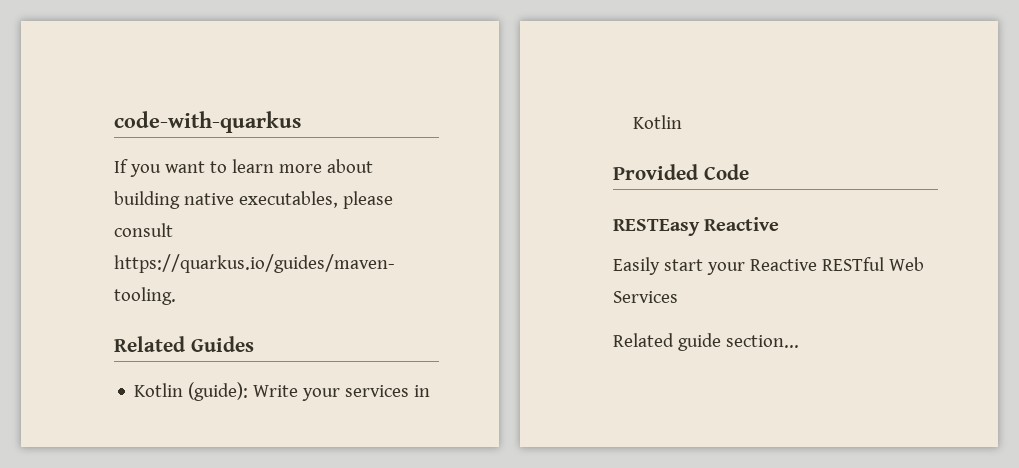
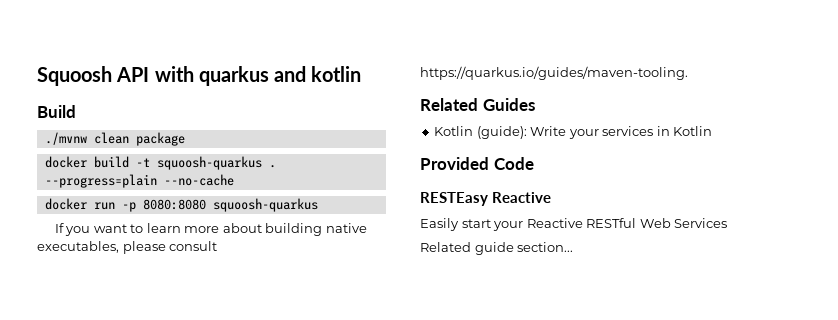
- code-with-quarkus
+ Squoosh API with quarkus and kotlin
+ Build
+ ./mvnw clean package
+ docker build -t squoosh-quarkus . --progress=plain --no-cache
+ docker run -p 8080:8080 squoosh-quarkus

